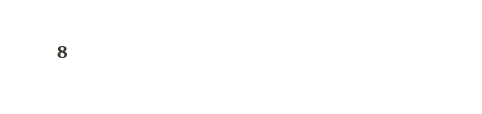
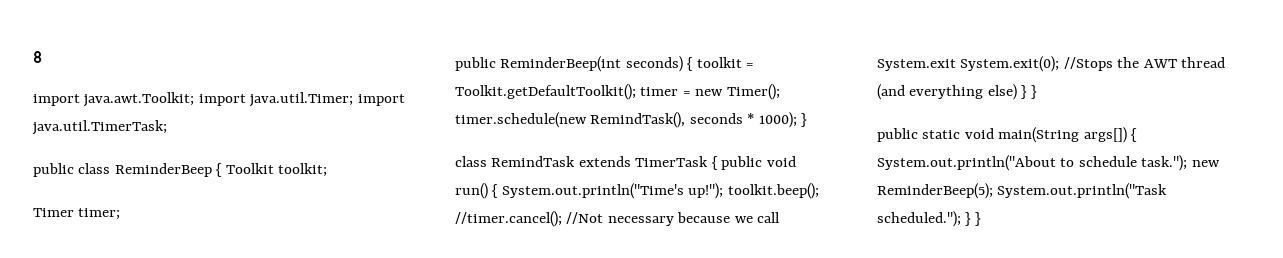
+ import java.awt.Toolkit; import java.util.Timer; import java.util.TimerTask;
+ public class ReminderBeep { Toolkit toolkit;
+ Timer timer;
+ public ReminderBeep(int seconds) { toolkit = Toolkit.getDefaultToolkit(); timer = new Timer(); timer.schedule(new RemindTask(), seconds * 1000); }
+ class RemindTask extends TimerTask { public void run() { System.out.println("Time's up!"); toolkit.beep(); //timer.cancel(); //Not necessary because we call System.exit System.exit(0); //Stops the AWT thread (and everything else) } }
+ public static void main(String args[]) { System.out.println("About to schedule task."); new ReminderBeep(5); System.out.println("Task scheduled."); } }

